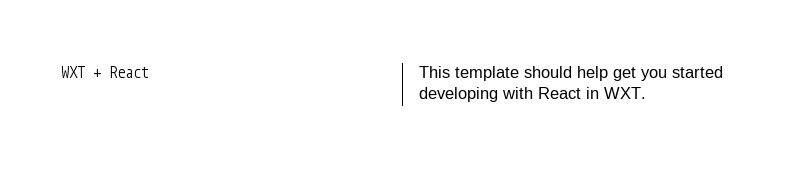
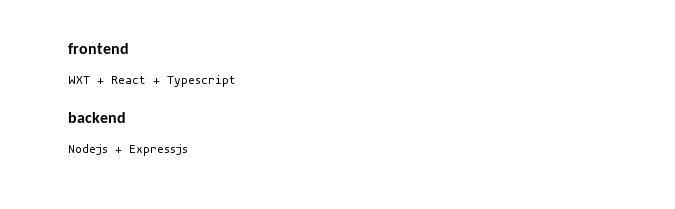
+ frontend
- WXT + React
- This template should help get you started developing with React in WXT.
+ WXT + React + Typescript
+ backend
+ Nodejs + Expressjs

